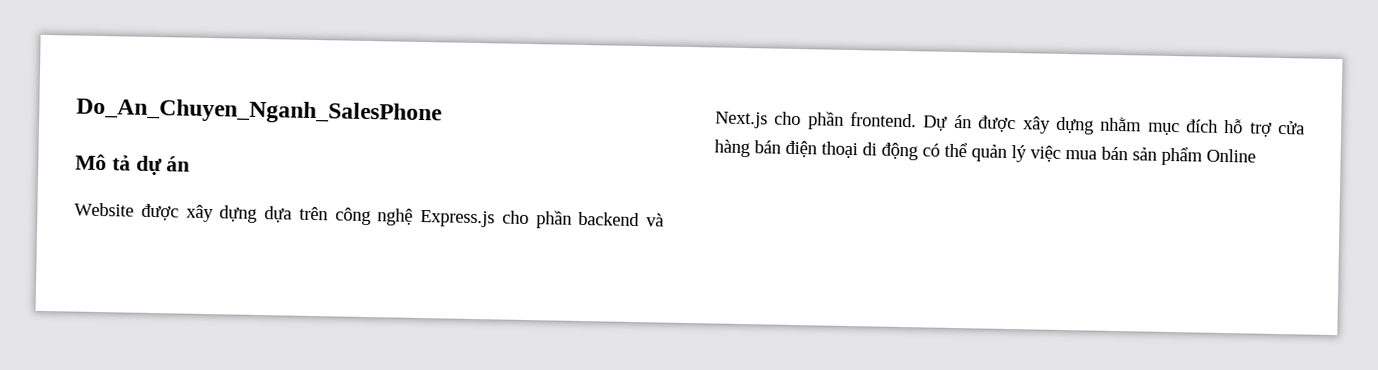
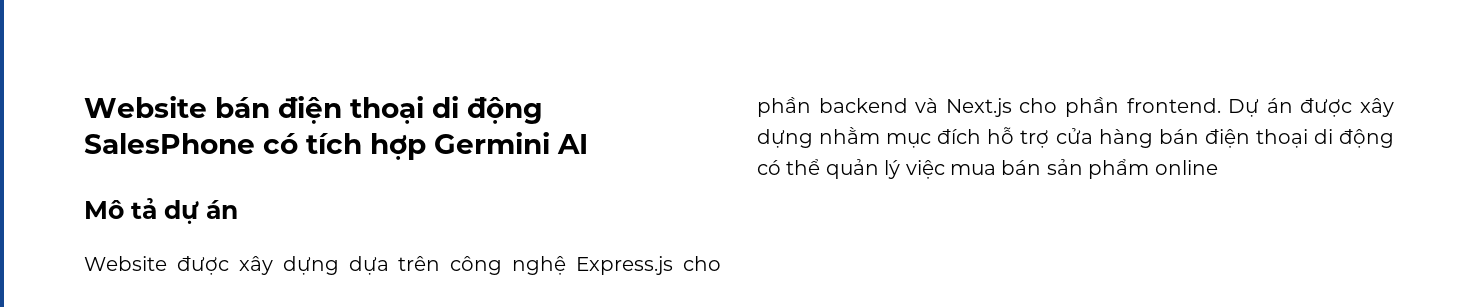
- Do_An_Chuyen_Nganh_SalesPhone
+ Website bán điện thoại di động SalesPhone có tích hợp Germini AI
- Dự án được xây dựng nhằm mục đích hỗ trợ cửa hàng bán điện thoại di động có thể quản lý việc mua bán sản phẩm Online
+ Dự án được xây dựng nhằm mục đích hỗ trợ cửa hàng bán điện thoại di động có thể quản lý việc mua bán sản phẩm online

